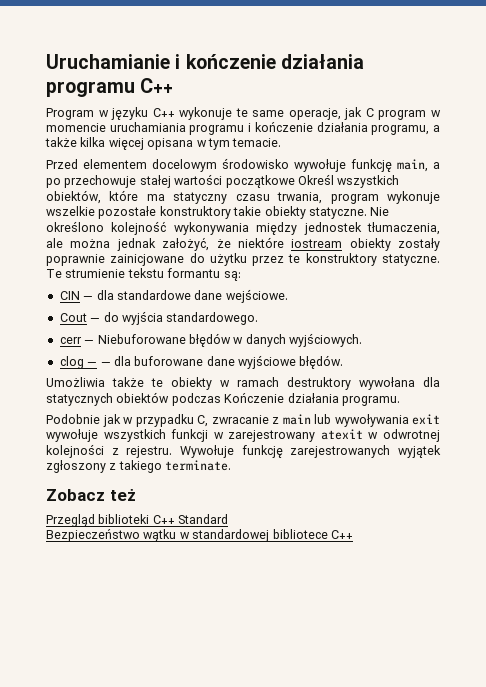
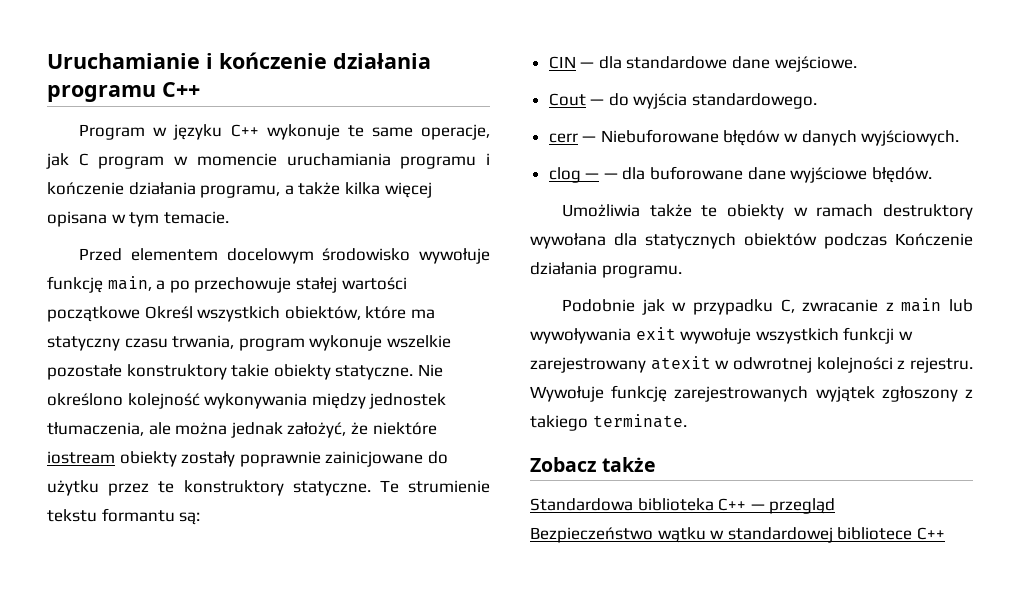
- Zobacz też
- Przegląd biblioteki C++ Standard
+ Zobacz także
+ Standardowa biblioteka C++ — przegląd

